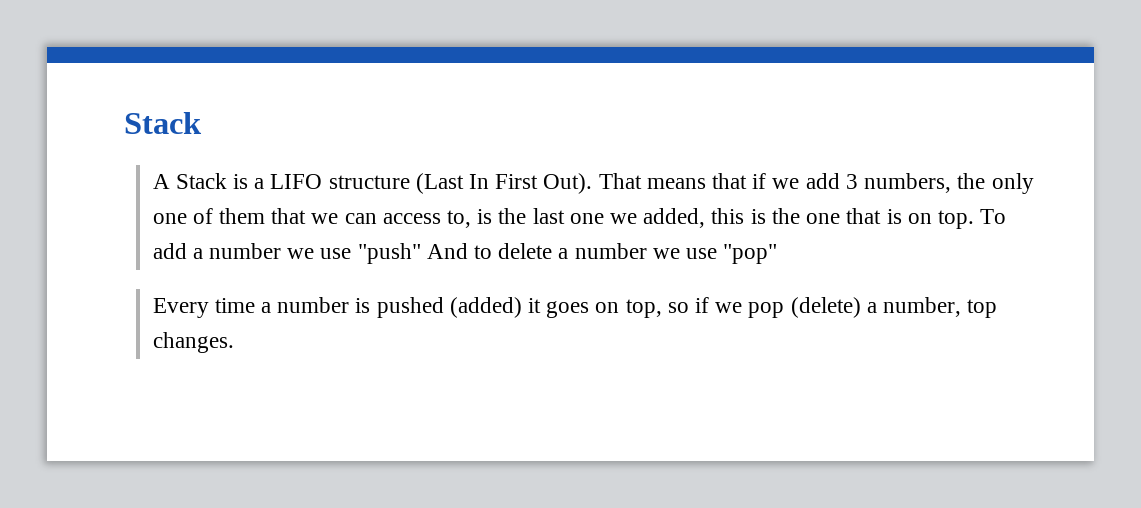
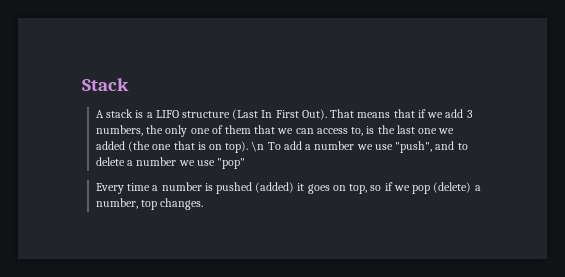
- A Stack is a LIFO structure (Last In First Out).
+ A stack is a LIFO structure (Last In First Out).
- That means that if we add 3 numbers, the only one of them that we can access to, is the last one we added, this is the one that is on top. To add a number we use "push" And to delete a number we use "pop"
+ That means that if we add 3 numbers, the only one of them that we can access to, is the last one we added (the one that is on top). \n To add a number we use "push", and to delete a number we use "pop"

